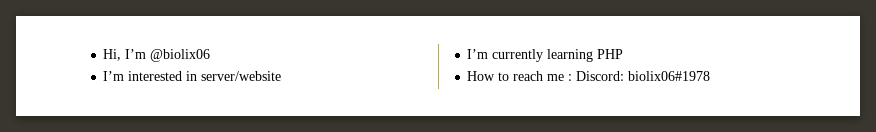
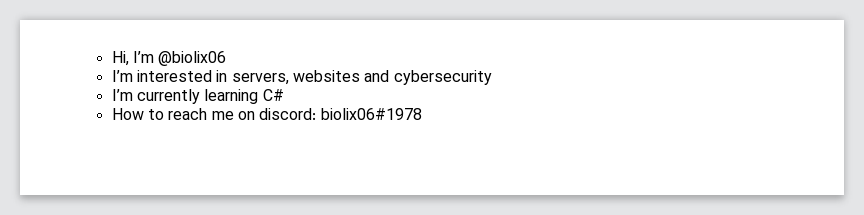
- I’m interested in server/website
+ I’m interested in servers, websites and cybersecurity
- I’m currently learning PHP
+ I’m currently learning C#
- How to reach me : Discord: biolix06#1978
+ How to reach me on discord: biolix06#1978

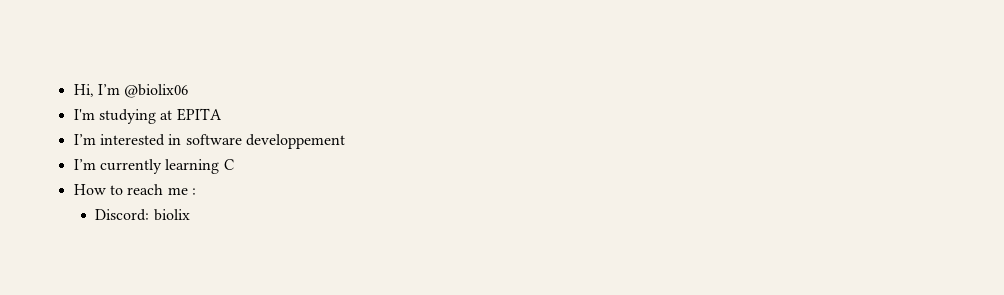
+ I'm studying at EPITA
- I’m interested in servers, websites and cybersecurity
+ I’m interested in software developpement
- I’m currently learning C#
+ I’m currently learning C
- How to reach me on discord: biolix06#1978
+ How to reach me :
+ Discord: biolix

